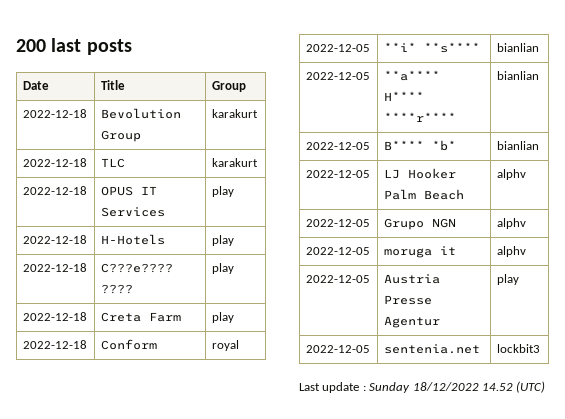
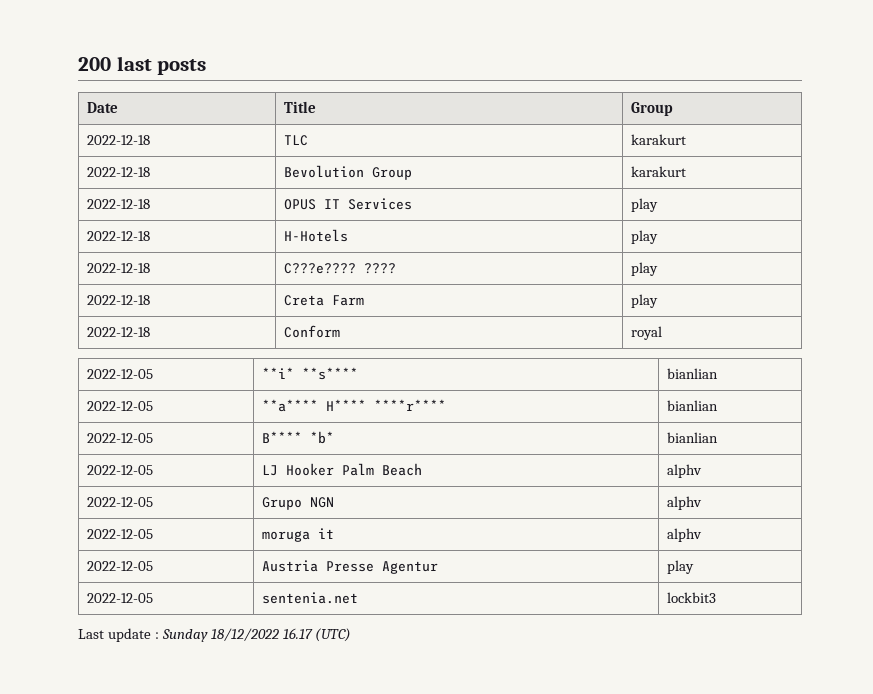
+ 2022-12-18 | TLC | karakurt
  2022-12-18 | Bevolution Group | karakurt
- 2022-12-18 | TLC | karakurt
- Last update : Sunday 18/12/2022 14.52 (UTC)
+ Last update : Sunday 18/12/2022 16.17 (UTC)

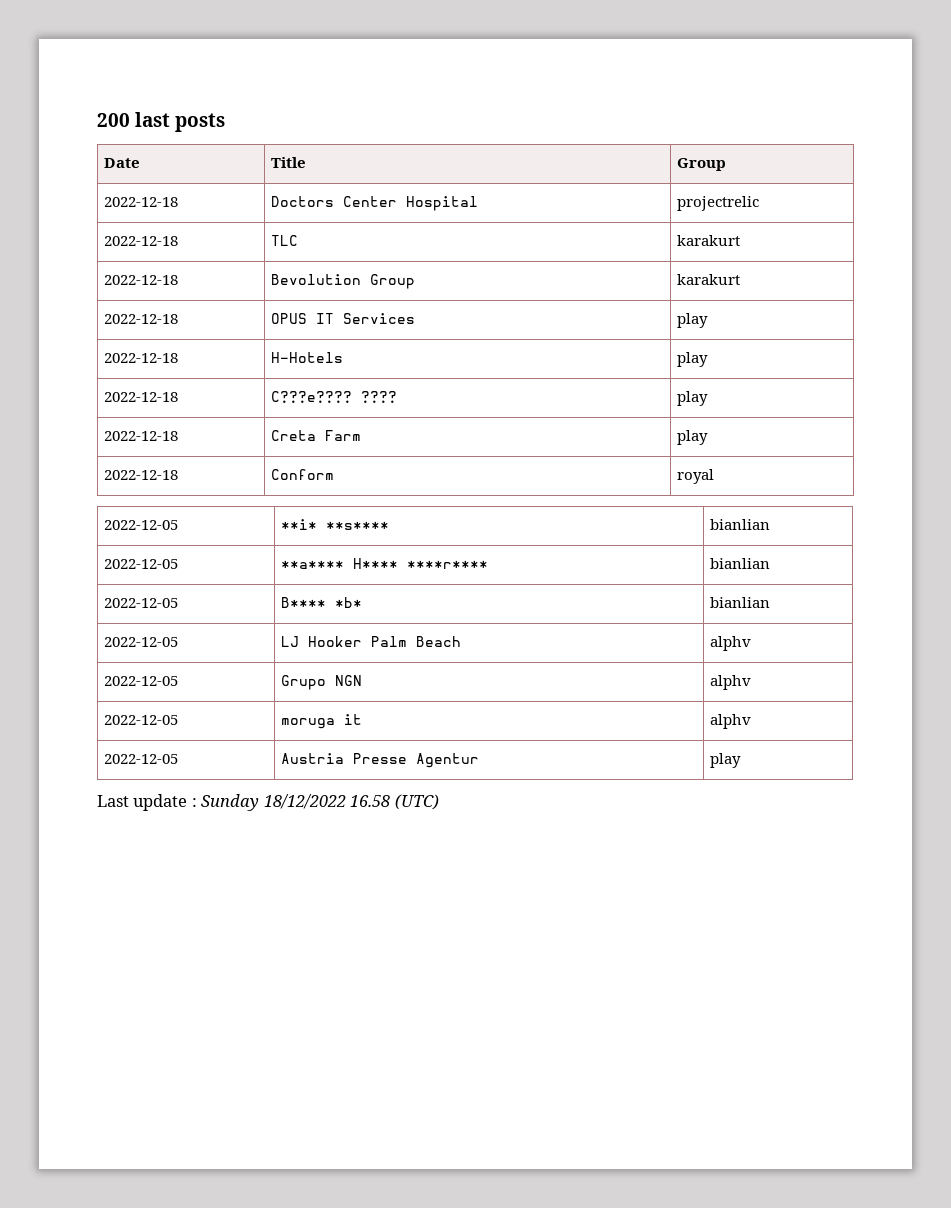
+ 2022-12-18 | Doctors Center Hospital | projectrelic
- 2022-12-05 | sentenia.net | lockbit3
- Last update : Sunday 18/12/2022 16.17 (UTC)
+ Last update : Sunday 18/12/2022 16.58 (UTC)

